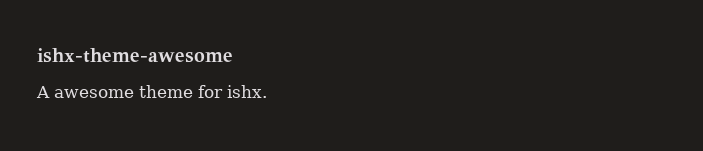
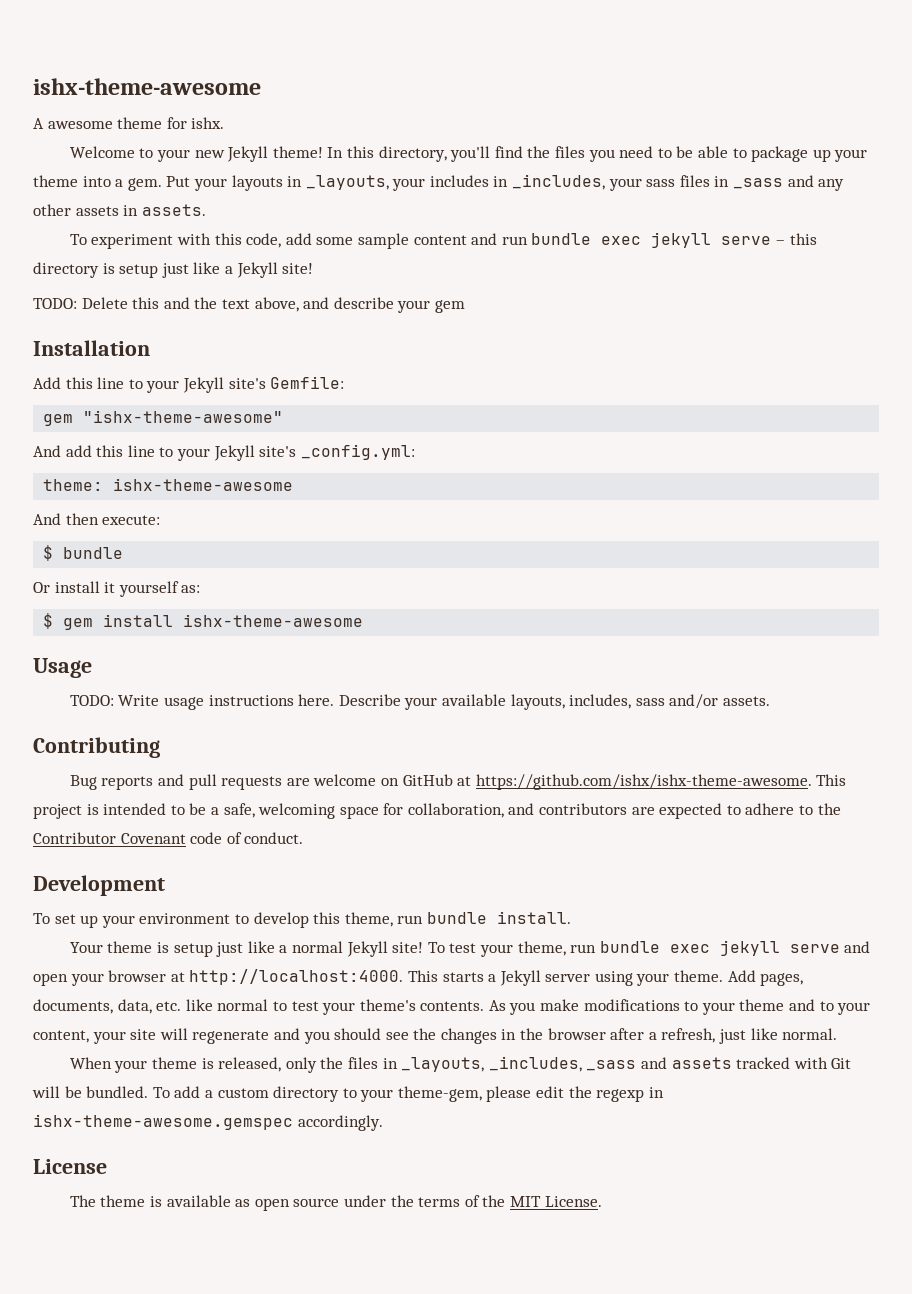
+ Welcome to your new Jekyll theme! In this directory, you'll find the files you need to be able to package up your theme into a gem. Put your layouts in _layouts, your includes in _includes, your sass files in _sass and any other assets in assets.
+ To experiment with this code, add some sample content and run bundle exec jekyll serve – this directory is setup just like a Jekyll site!
+ TODO: Delete this and the text above, and describe your gem
+ Installation
+ Add this line to your Jekyll site's Gemfile:
+ gem "ishx-theme-awesome"
+ And add this line to your Jekyll site's _config.yml:
+ theme: ishx-theme-awesome
+ And then execute:
+ $ bundle
+ Or install it yourself as:
+ $ gem install ishx-theme-awesome
+ Usage
+ TODO: Write usage instructions here. Describe your available layouts, includes, sass and/or assets.
+ Contributing
+ Bug reports and pull requests are welcome on GitHub at https://github.com/ishx/ishx-theme-awesome. This project is intended to be a safe, welcoming space for collaboration, and contributors are expected to adhere to the Contributor Covenant code of conduct.
+ Development
+ To set up your environment to develop this theme, run bundle install.
+ Your theme is setup just like a normal Jekyll site! To test your theme, run bundle exec jekyll serve and open your browser at http://localhost:4000. This starts a Jekyll server using your theme. Add pages, documents, data, etc. like normal to test your theme's contents. As you make modifications to your theme and to your content, your site will regenerate and you should see the changes in the browser after a refresh, just like normal.
+ When your theme is released, only the files in _layouts, _includes, _sass and assets tracked with Git will be bundled. To add a custom directory to your theme-gem, please edit the regexp in ishx-theme-awesome.gemspec accordingly.
+ License
+ The theme is available as open source under the terms of the MIT License.

